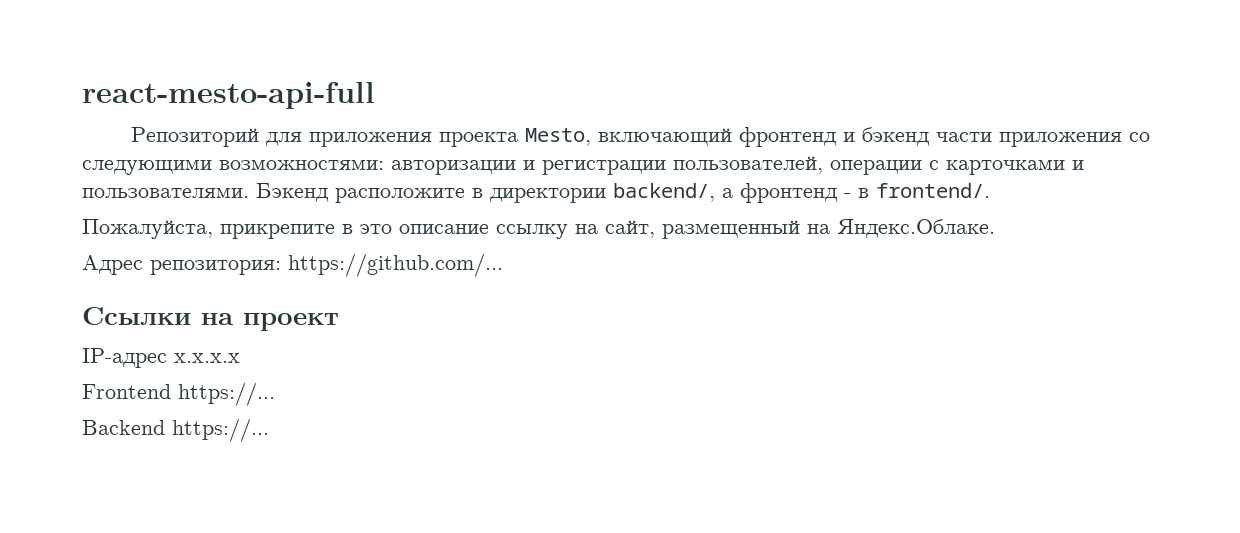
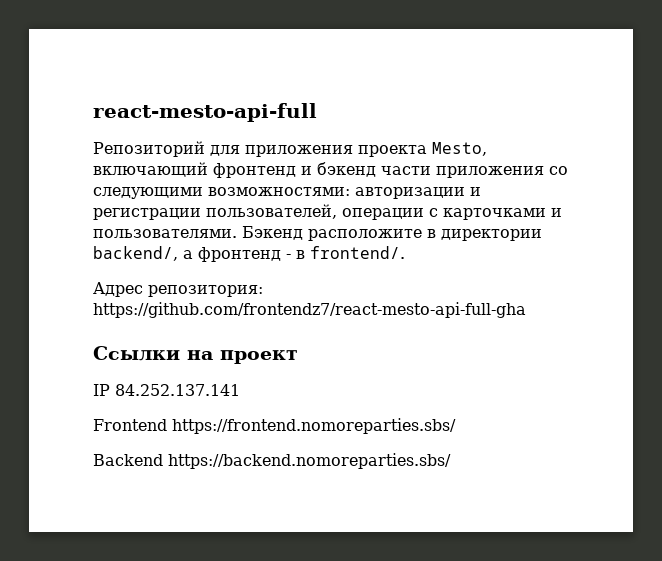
- Пожалуйста, прикрепите в это описание ссылку на сайт, размещенный на Яндекс.Облаке.
- Адрес репозитория: https://github.com/...
+ Адрес репозитория: https://github.com/frontendz7/react-mesto-api-full-gha
- IP-адрес x.x.x.x
+ IP 84.252.137.141
- Frontend https://...
+ Frontend https://frontend.nomoreparties.sbs/
- Backend https://...
+ Backend https://backend.nomoreparties.sbs/

